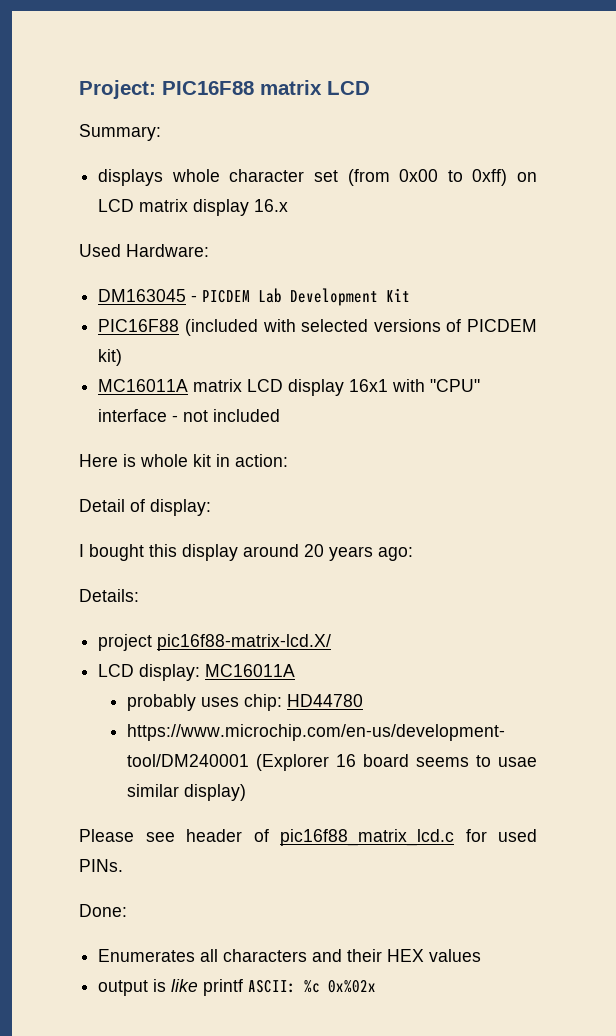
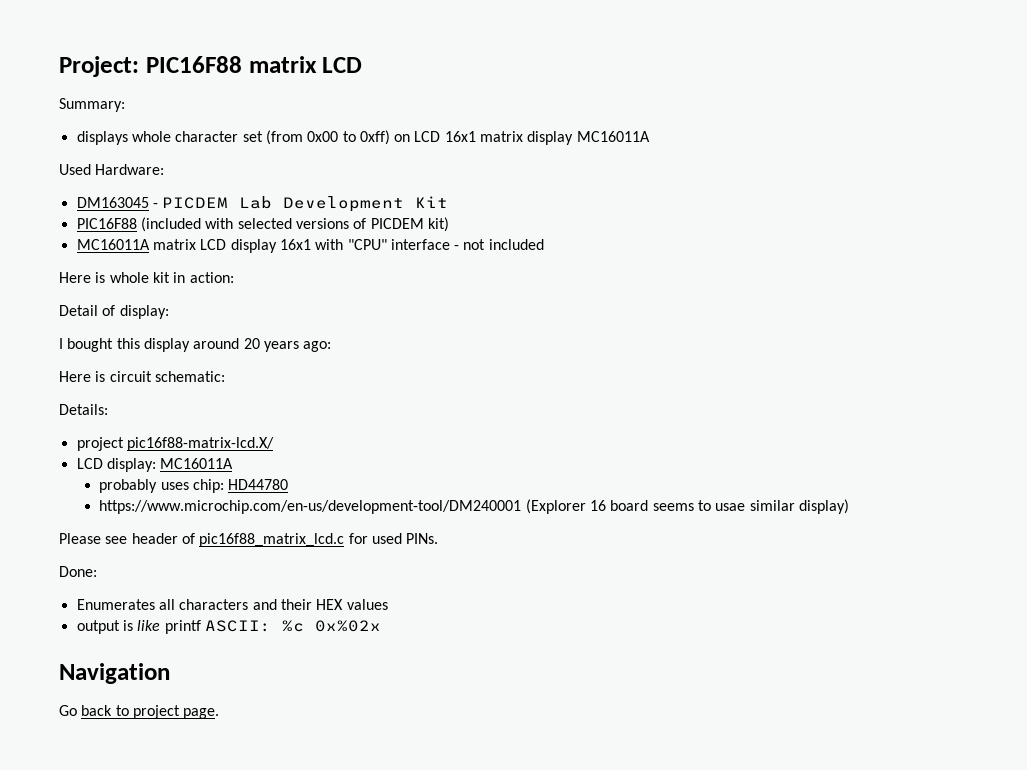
- displays whole character set (from 0x00 to 0xff) on LCD matrix display 16.x
+ displays whole character set (from 0x00 to 0xff) on LCD 16x1 matrix display MC16011A
+ Here is circuit schematic:
+ Navigation
+ Go back to project page.

